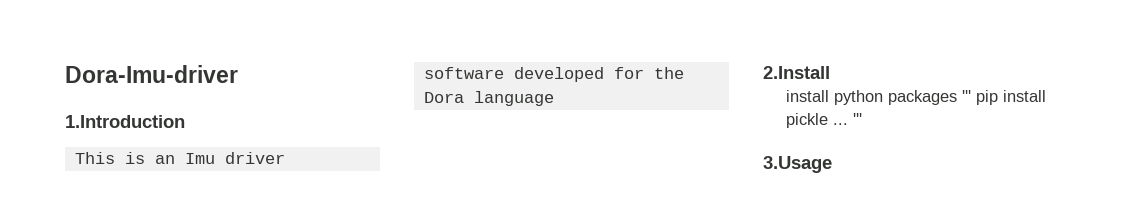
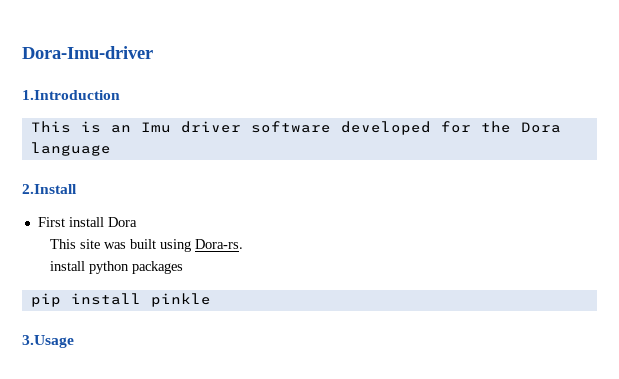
+ First install Dora
+ This site was built using Dora-rs.
- install python packages ''' pip install pickle ... '''
+ install python packages
+ pip install pinkle

